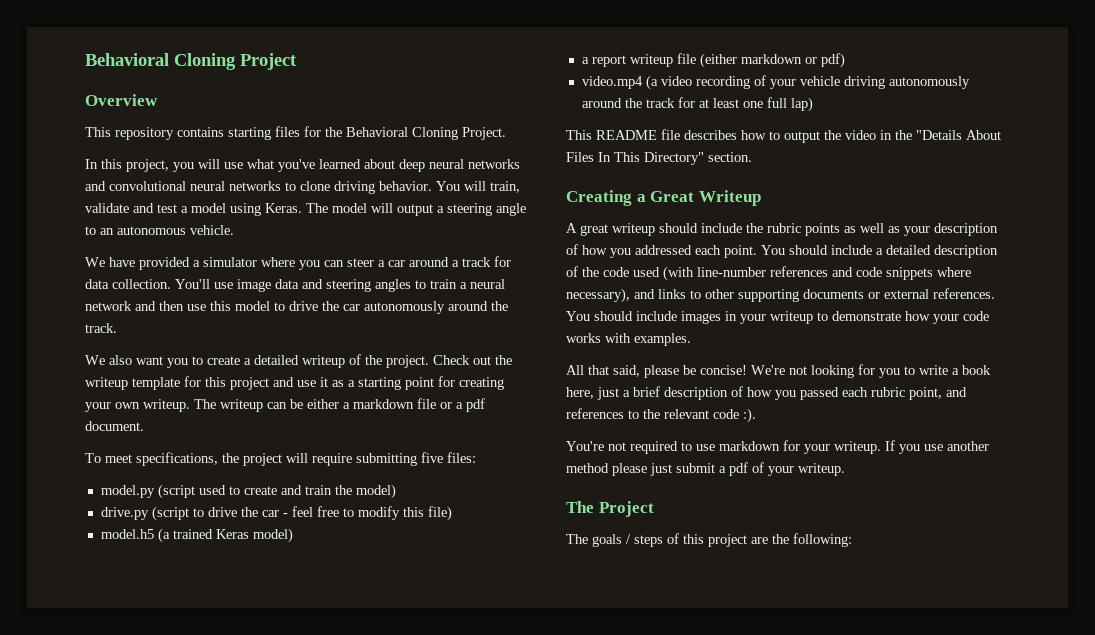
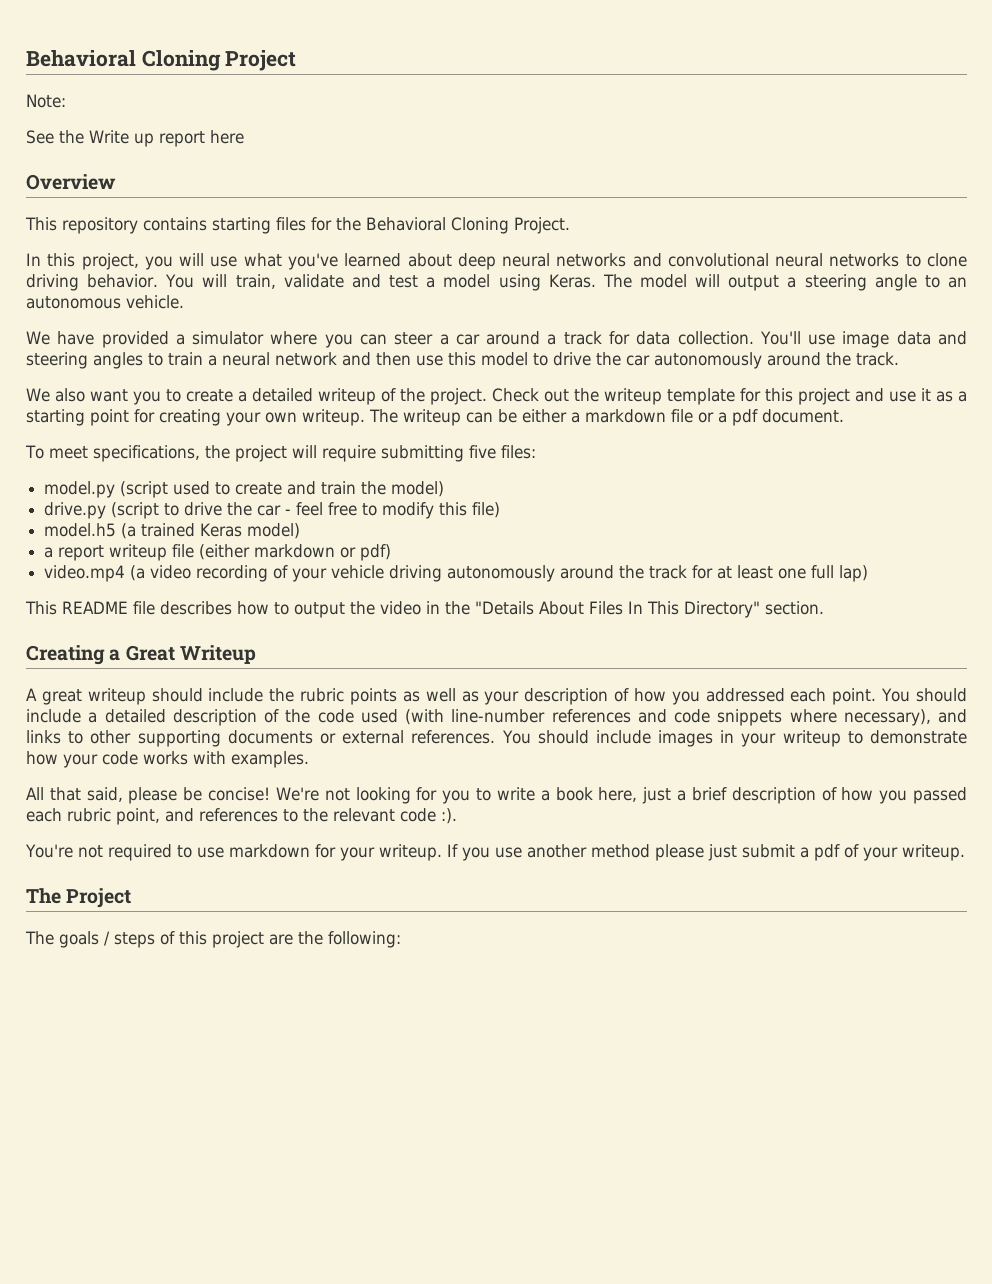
+ Note:
+ See the Write up report here

